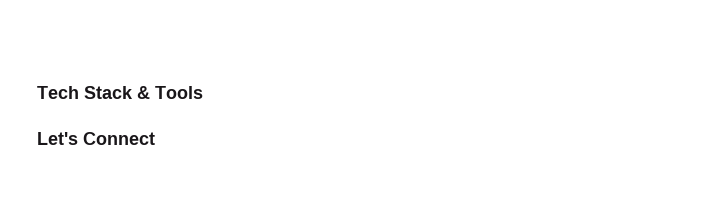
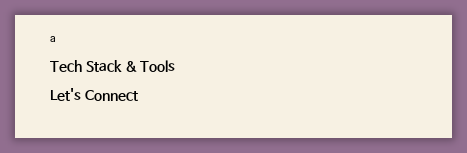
+ a

